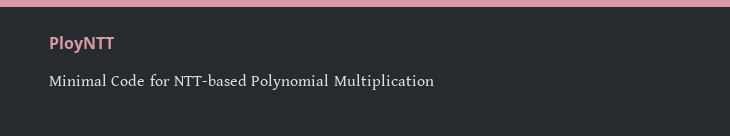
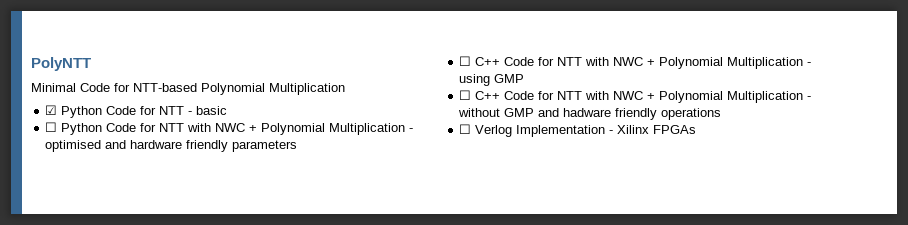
- PloyNTT
+ PolyNTT
+ ☑ Python Code for NTT - basic
+ ☐ Python Code for NTT with NWC + Polynomial Multiplication - optimised and hardware friendly parameters
+ ☐ C++ Code for NTT with NWC + Polynomial Multiplication - using GMP
+ ☐ C++ Code for NTT with NWC + Polynomial Multiplication - without GMP and hadware friendly operations
+ ☐ Verlog Implementation - Xilinx FPGAs

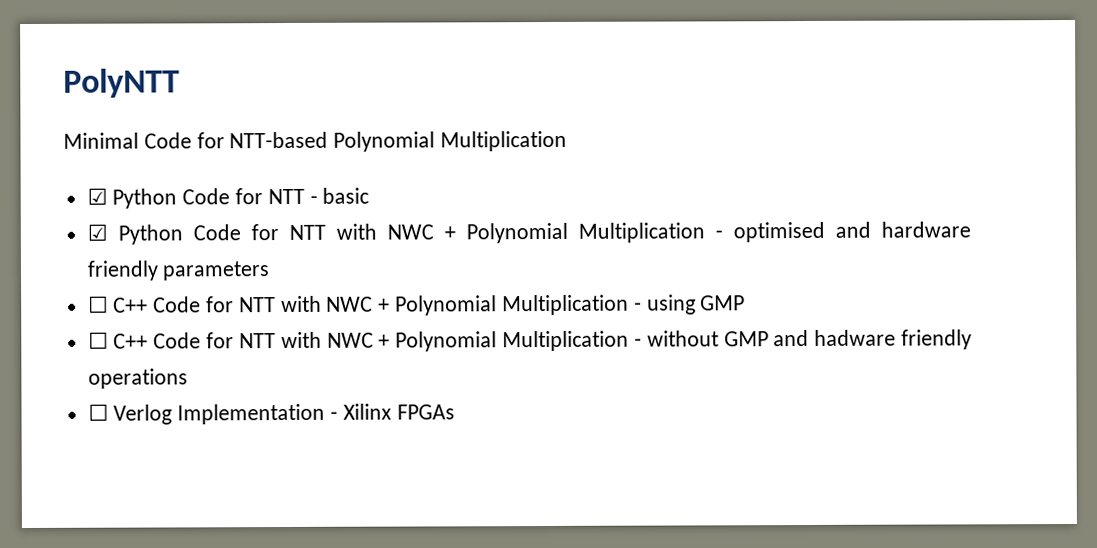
- ☐ Python Code for NTT with NWC + Polynomial Multiplication - optimised and hardware friendly parameters
+ ☑ Python Code for NTT with NWC + Polynomial Multiplication - optimised and hardware friendly parameters

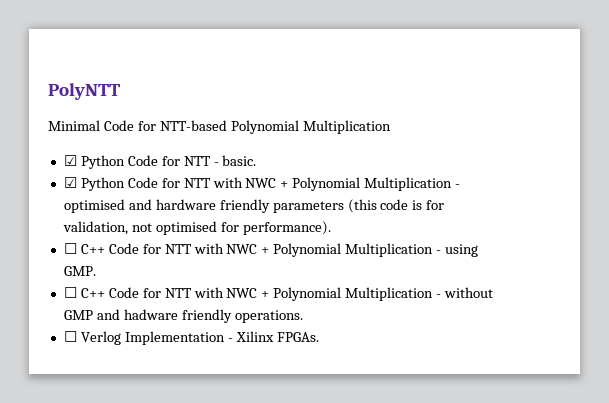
- ☑ Python Code for NTT - basic
+ ☑ Python Code for NTT - basic.
- ☑ Python Code for NTT with NWC + Polynomial Multiplication - optimised and hardware friendly parameters
+ ☑ Python Code for NTT with NWC + Polynomial Multiplication - optimised and hardware friendly parameters (this code is for validation, not optimised for performance).
- ☐ C++ Code for NTT with NWC + Polynomial Multiplication - using GMP
+ ☐ C++ Code for NTT with NWC + Polynomial Multiplication - using GMP.
- ☐ C++ Code for NTT with NWC + Polynomial Multiplication - without GMP and hadware friendly operations
+ ☐ C++ Code for NTT with NWC + Polynomial Multiplication - without GMP and hadware friendly operations.
- ☐ Verlog Implementation - Xilinx FPGAs
+ ☐ Verlog Implementation - Xilinx FPGAs.

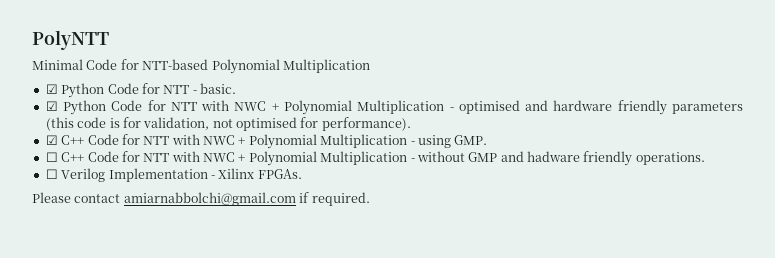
- ☐ C++ Code for NTT with NWC + Polynomial Multiplication - using GMP.
+ ☑ C++ Code for NTT with NWC + Polynomial Multiplication - using GMP.
- ☐ Verlog Implementation - Xilinx FPGAs.
+ ☐ Verilog Implementation - Xilinx FPGAs.
+ Please contact amiarnabbolchi@gmail.com if required.

